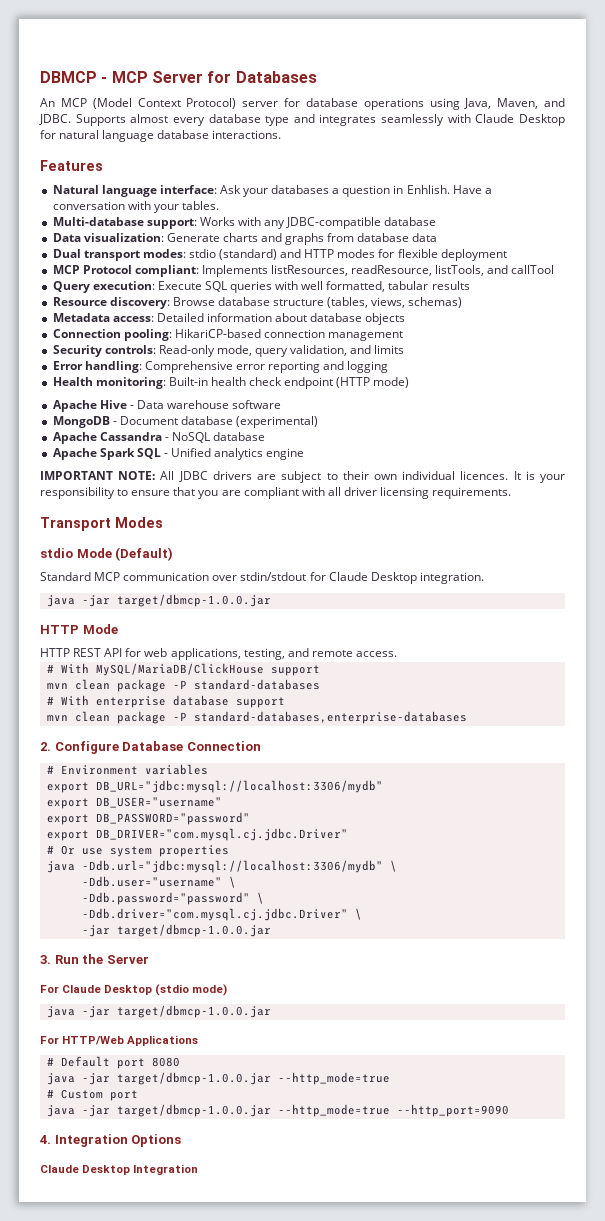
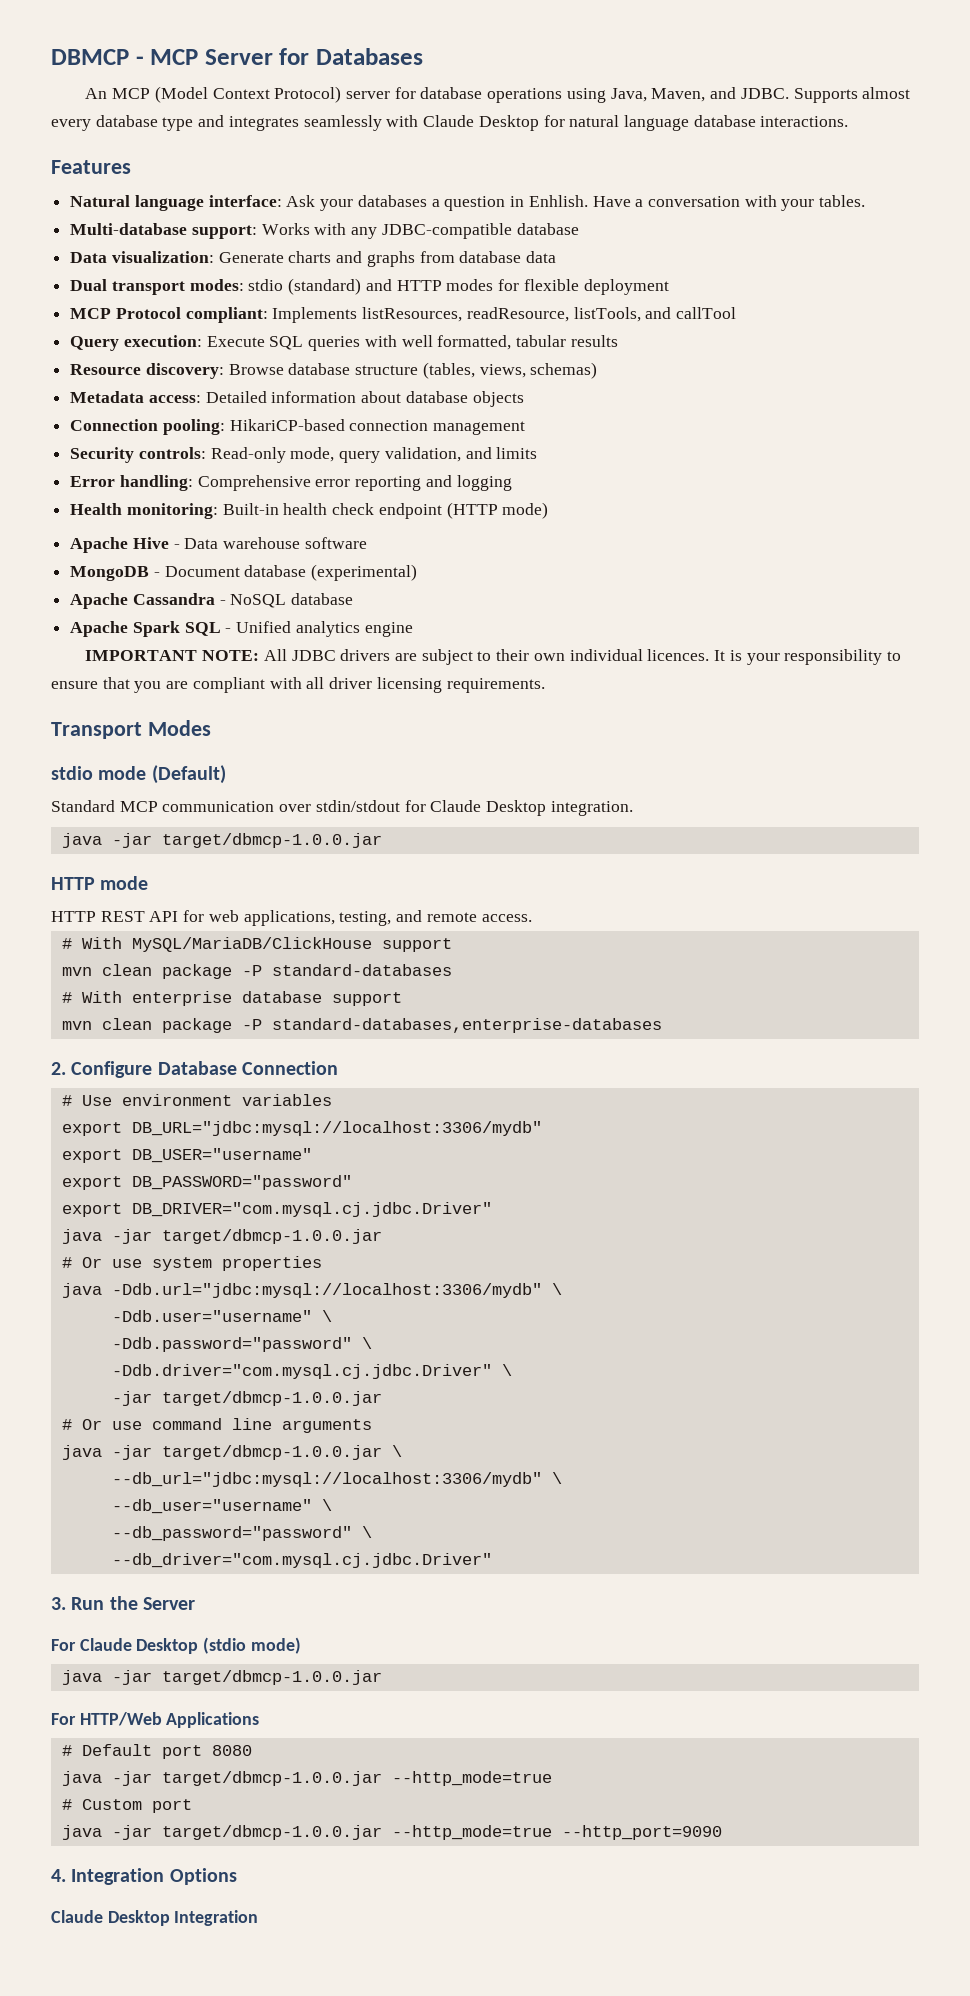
- stdio Mode (Default)
+ stdio mode (Default)
- HTTP Mode
+ HTTP mode
- # Environment variables
+ # Use environment variables
  export DB_DRIVER="com.mysql.cj.jdbc.Driver"
+ java -jar target/dbmcp-1.0.0.jar
+ # Or use command line arguments
+ java -jar target/dbmcp-1.0.0.jar \
+ --db_url="jdbc:mysql://localhost:3306/mydb" \
+ --db_user="username" \
+ --db_password="password" \
+ --db_driver="com.mysql.cj.jdbc.Driver"

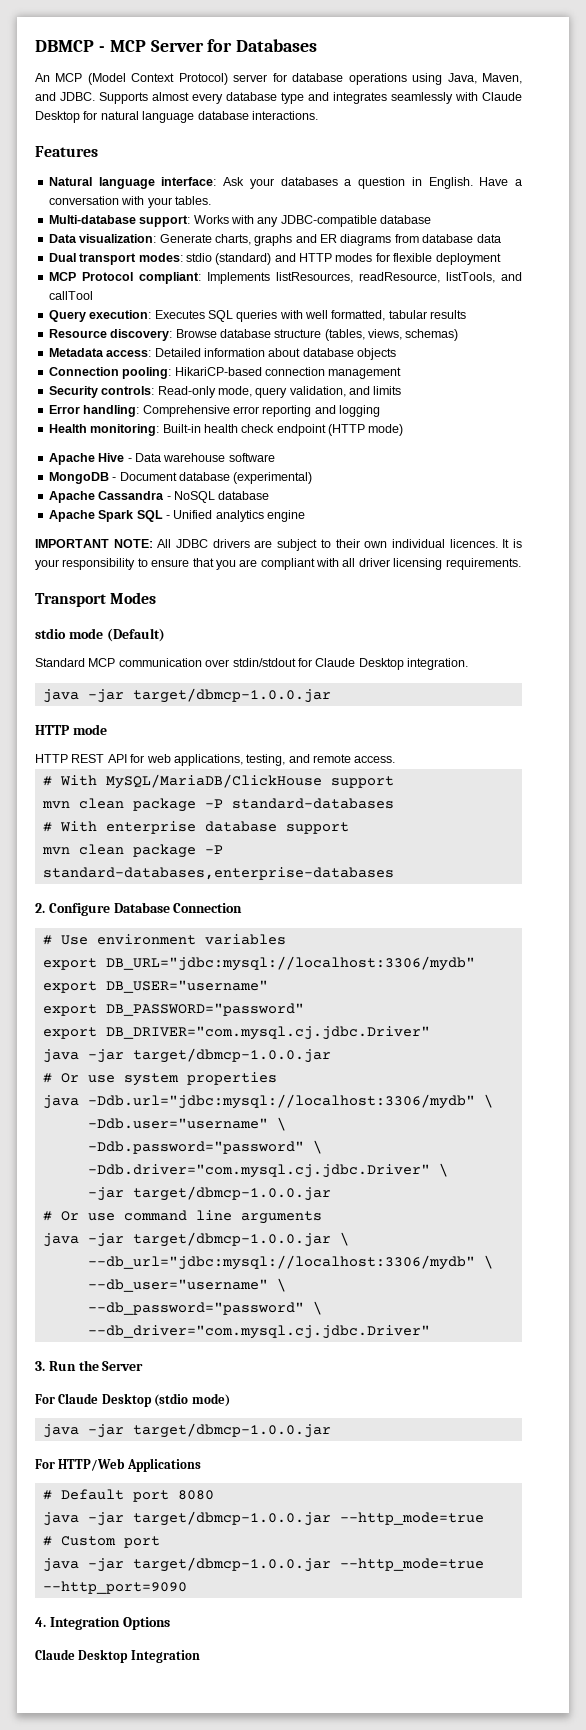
- Natural language interface: Ask your databases a question in Enhlish.
+ Natural language interface: Ask your databases a question in English.
- Data visualization: Generate charts and graphs from database data
+ Data visualization: Generate charts, graphs and ER diagrams from database data
- Query execution: Execute SQL queries with well formatted, tabular results
+ Query execution: Executes SQL queries with well formatted, tabular results

